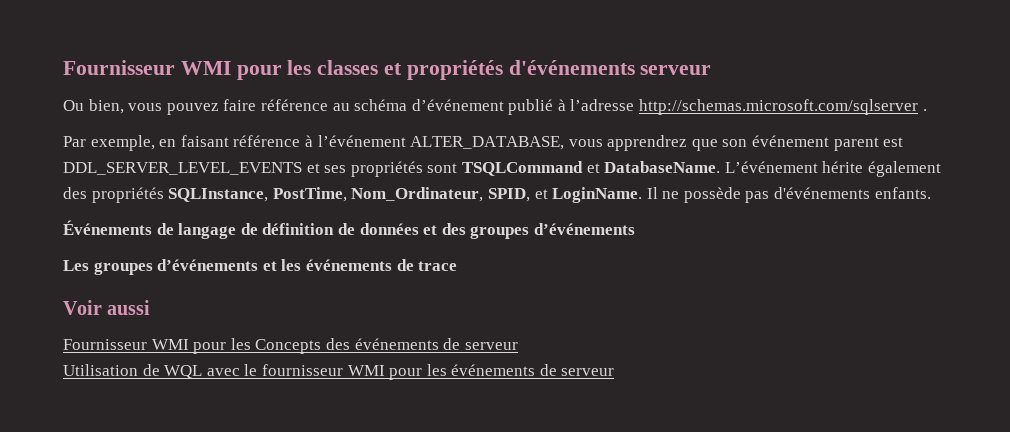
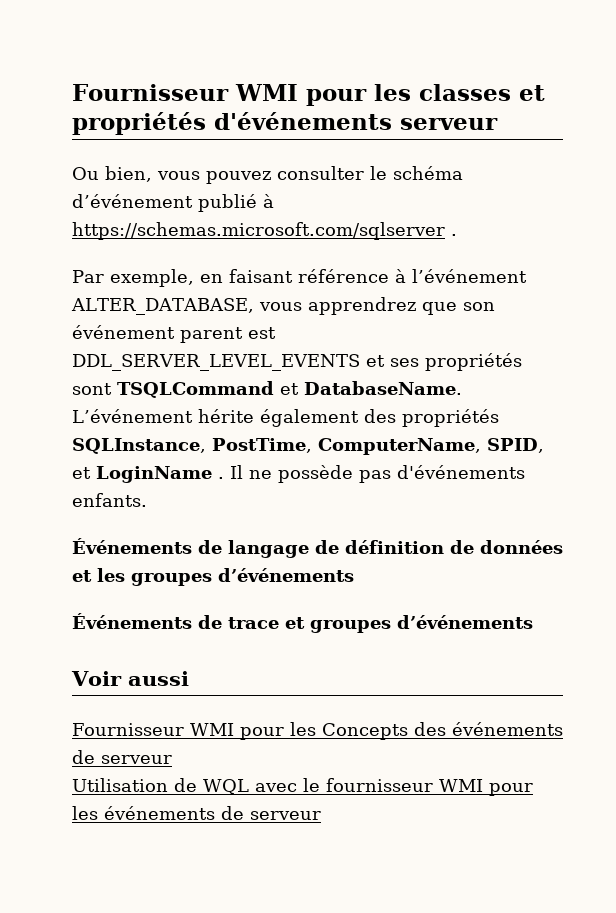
- Ou bien, vous pouvez faire référence au schéma d’événement publié à l’adresse http://schemas.microsoft.com/sqlserver .
+ Ou bien, vous pouvez consulter le schéma d’événement publié à https://schemas.microsoft.com/sqlserver .
- L’événement hérite également des propriétés SQLInstance, PostTime, Nom_Ordinateur, SPID, et LoginName.
+ L’événement hérite également des propriétés SQLInstance, PostTime, ComputerName, SPID, et LoginName .
- Événements de langage de définition de données et des groupes d’événements
- Les groupes d’événements et les événements de trace
+ Événements de langage de définition de données et les groupes d’événements
+ Événements de trace et groupes d’événements

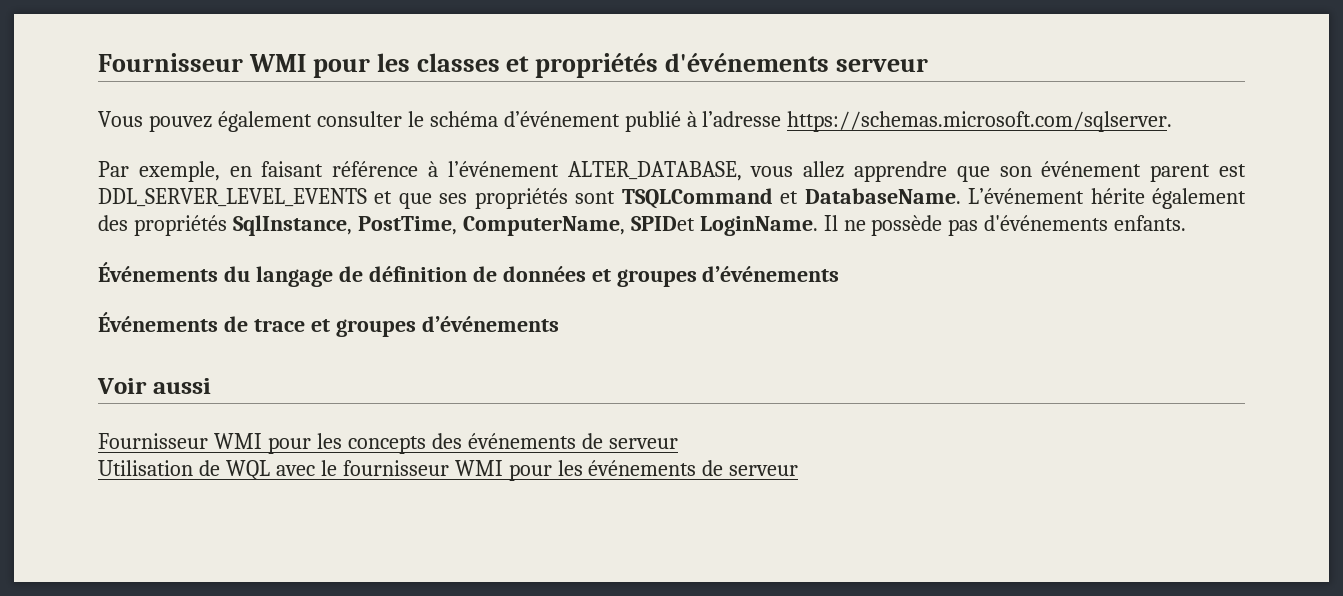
- Ou bien, vous pouvez consulter le schéma d’événement publié à https://schemas.microsoft.com/sqlserver .
+ Vous pouvez également consulter le schéma d’événement publié à l’adresse https://schemas.microsoft.com/sqlserver.
- Par exemple, en faisant référence à l’événement ALTER_DATABASE, vous apprendrez que son événement parent est DDL_SERVER_LEVEL_EVENTS et ses propriétés sont TSQLCommand et DatabaseName.
+ Par exemple, en faisant référence à l’événement ALTER_DATABASE, vous allez apprendre que son événement parent est DDL_SERVER_LEVEL_EVENTS et que ses propriétés sont TSQLCommand et DatabaseName.
- L’événement hérite également des propriétés SQLInstance, PostTime, ComputerName, SPID, et LoginName .
+ L’événement hérite également des propriétés SqlInstance, PostTime, ComputerName, SPIDet LoginName.
- Événements de langage de définition de données et les groupes d’événements
+ Événements du langage de définition de données et groupes d’événements
- Fournisseur WMI pour les Concepts des événements de serveur
+ Fournisseur WMI pour les concepts des événements de serveur

